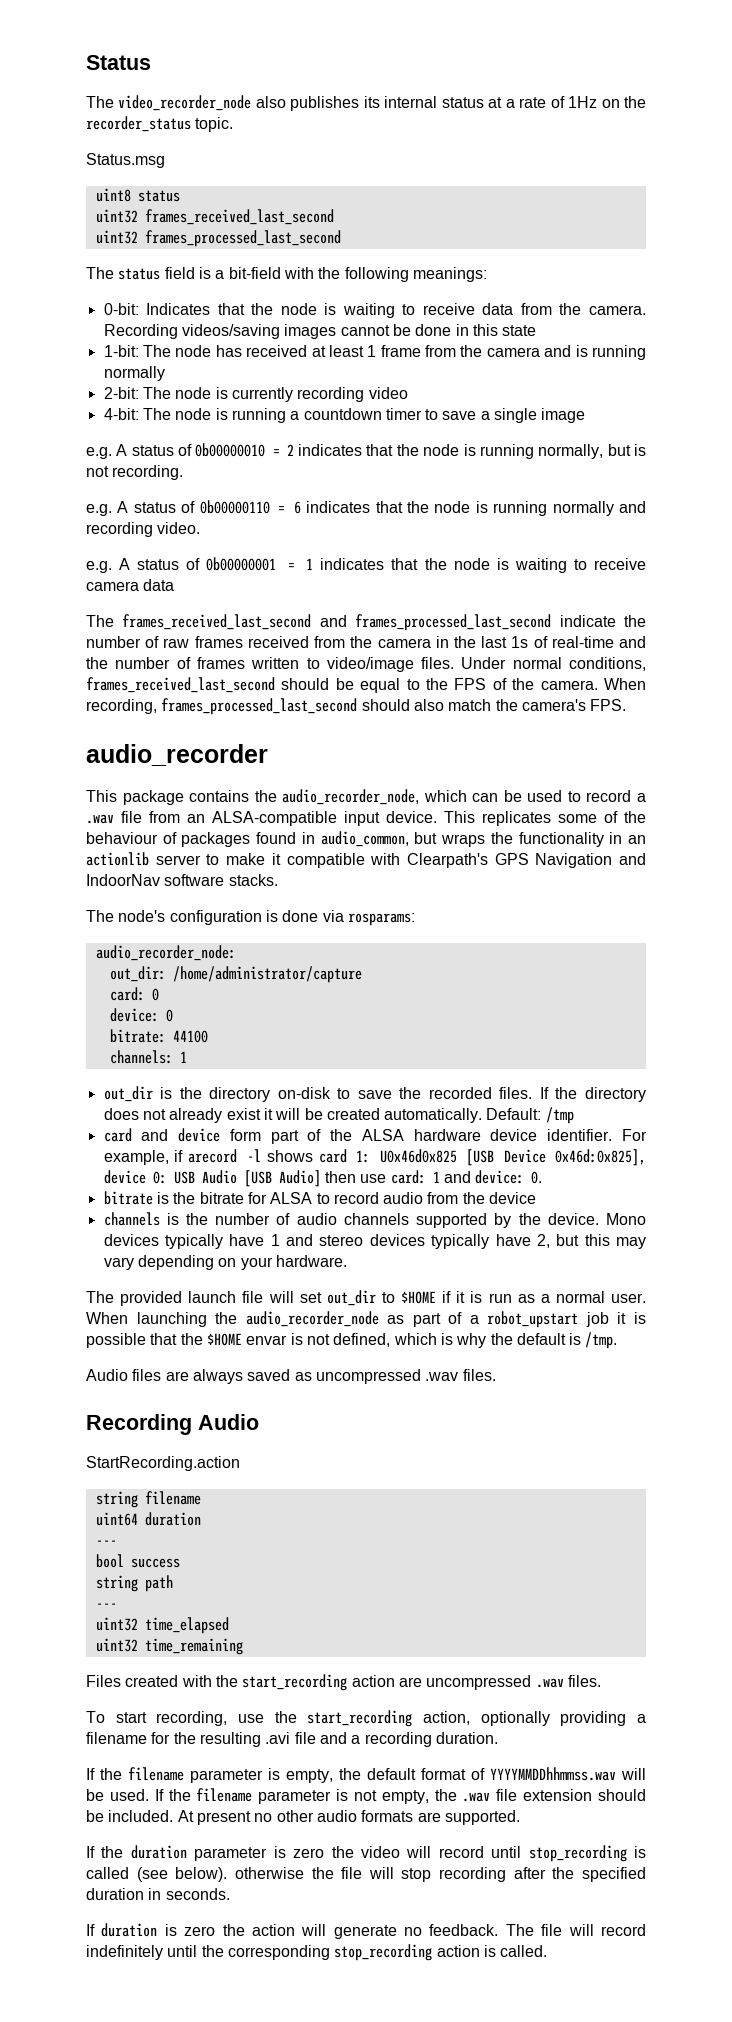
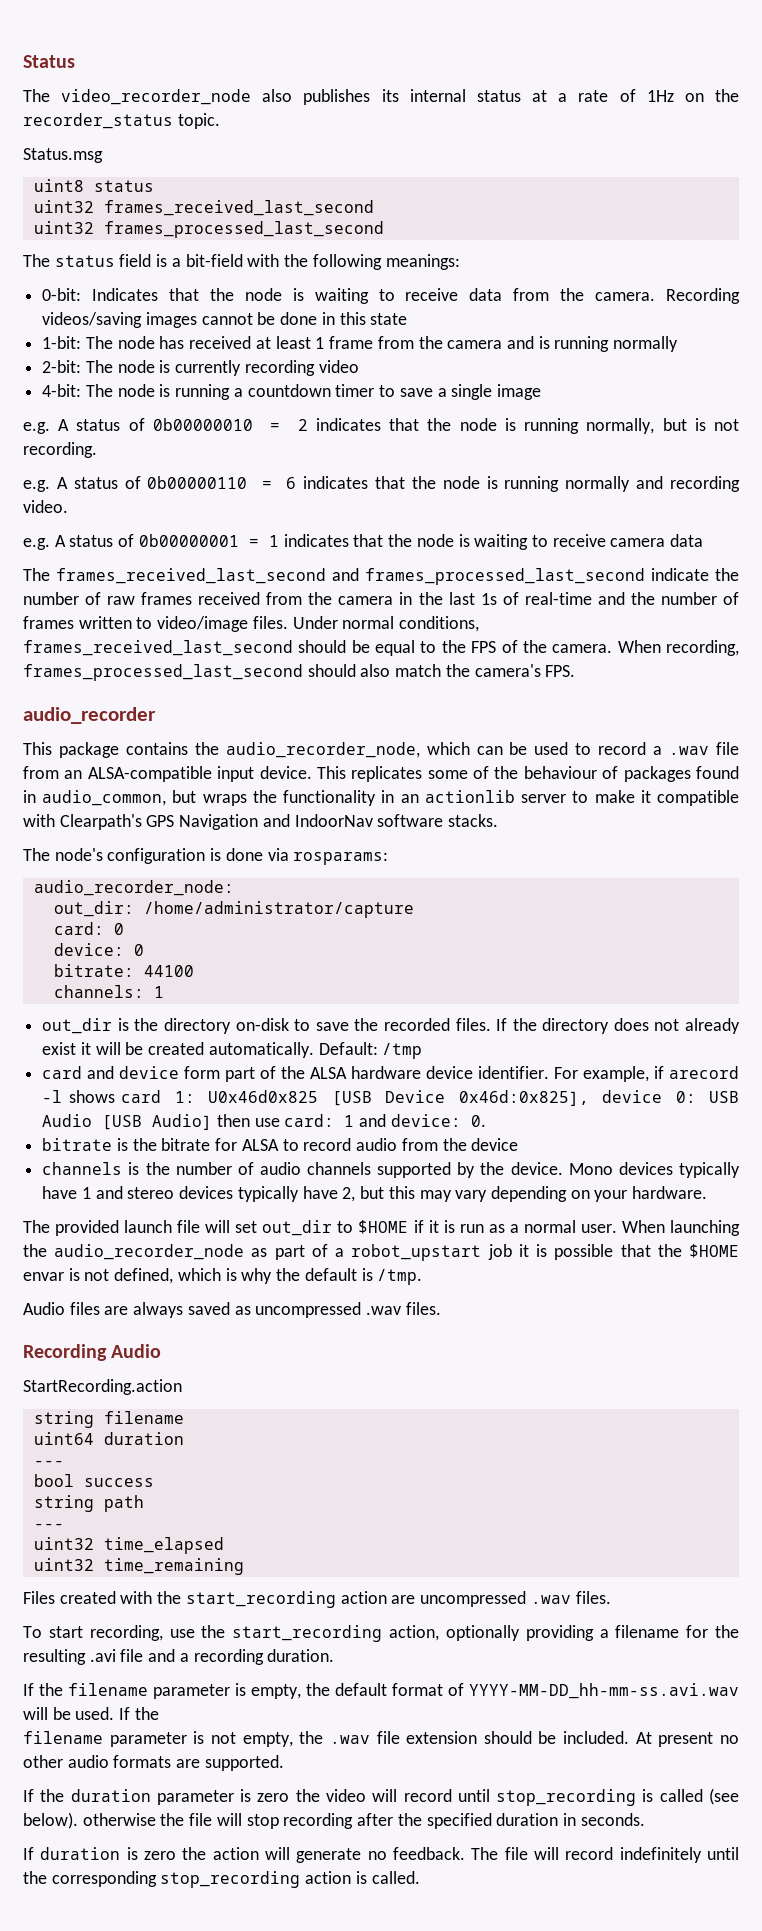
- If the filename parameter is empty, the default format of YYYYMMDDhhmmss.wav will be used. If the filename parameter is not empty, the .wav file extension should be included.
+ If the filename parameter is empty, the default format of YYYY-MM-DD_hh-mm-ss.avi.wav will be used. If the
+ filename parameter is not empty, the .wav file extension should be included.

